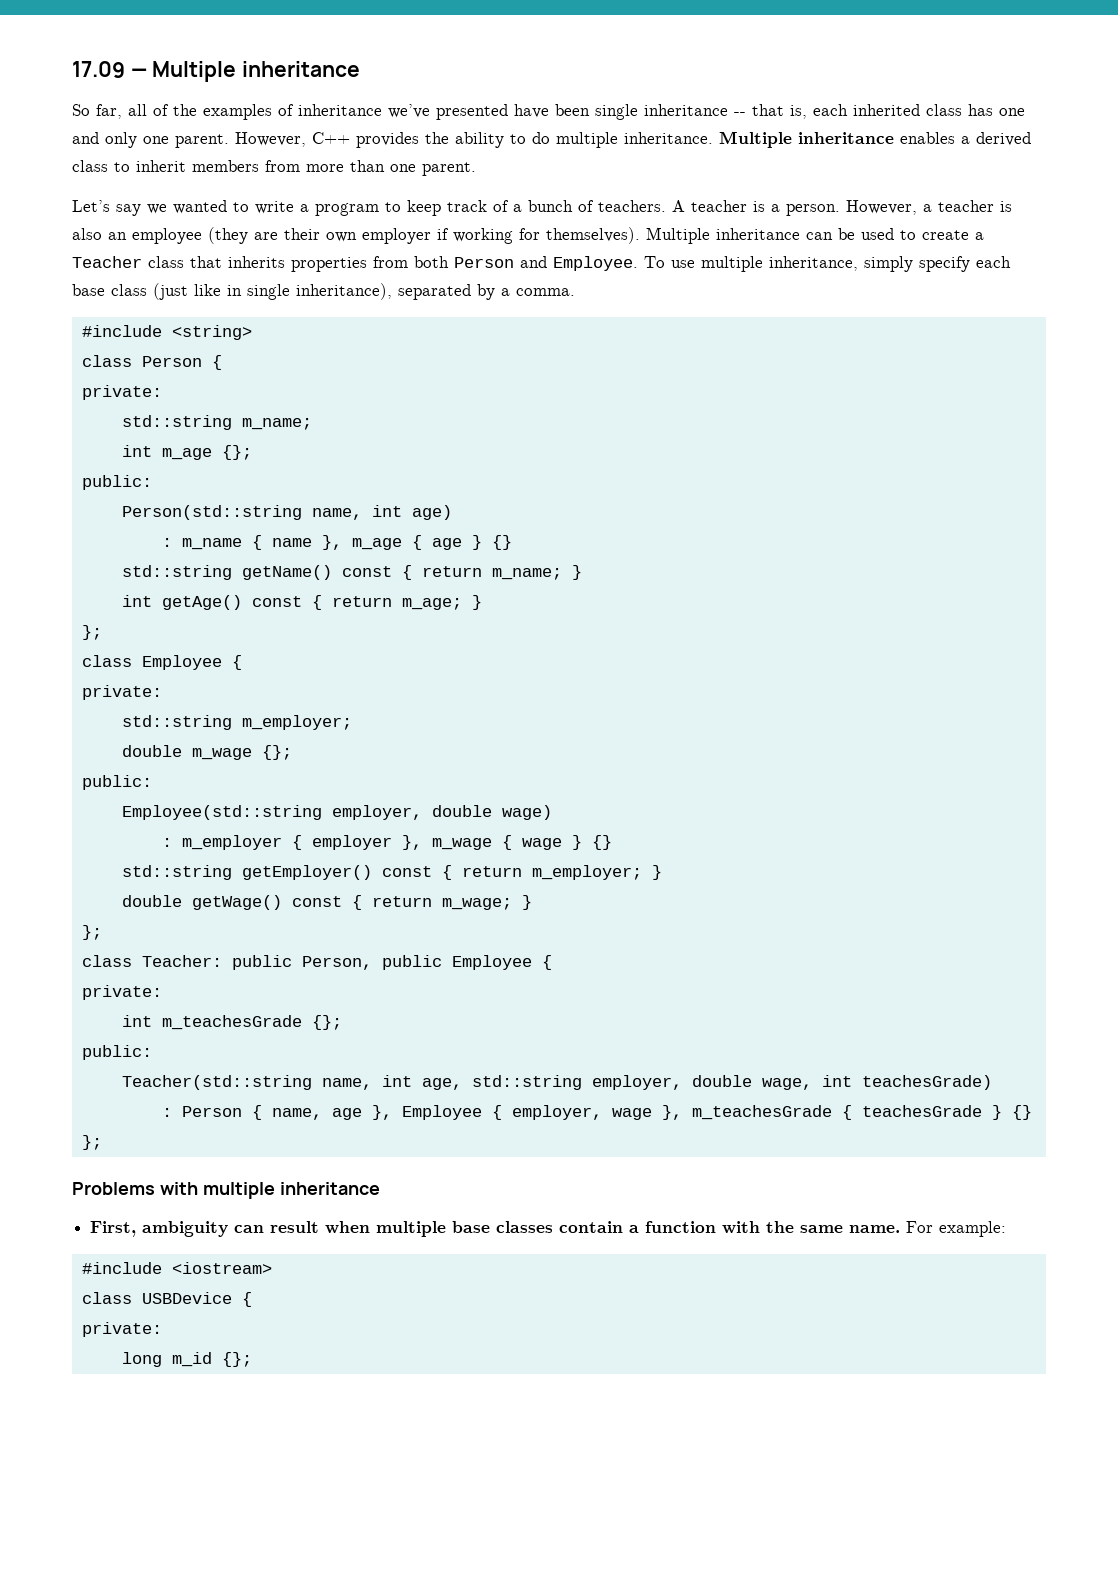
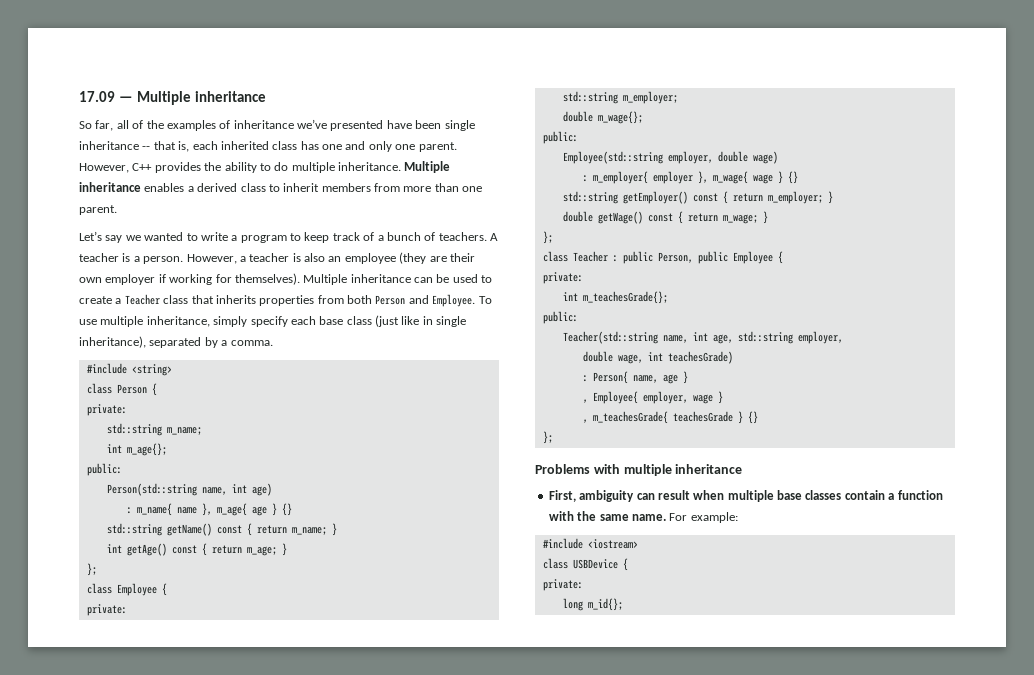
- int m_age {};
+ int m_age{};
- : m_name { name }, m_age { age } {}
+ : m_name{ name }, m_age{ age } {}
- double m_wage {};
+ double m_wage{};
- : m_employer { employer }, m_wage { wage } {}
+ : m_employer{ employer }, m_wage{ wage } {}
- class Teacher: public Person, public Employee {
+ class Teacher : public Person, public Employee {
- int m_teachesGrade {};
+ int m_teachesGrade{};
- Teacher(std::string name, int age, std::string employer, double wage, int teachesGrade)
+ Teacher(std::string name, int age, std::string employer,
+ double wage, int teachesGrade)
- : Person { name, age }, Employee { employer, wage }, m_teachesGrade { teachesGrade } {}
+ : Person{ name, age }
+ , Employee{ employer, wage }
+ , m_teachesGrade{ teachesGrade } {}
- long m_id {};
+ long m_id{};

